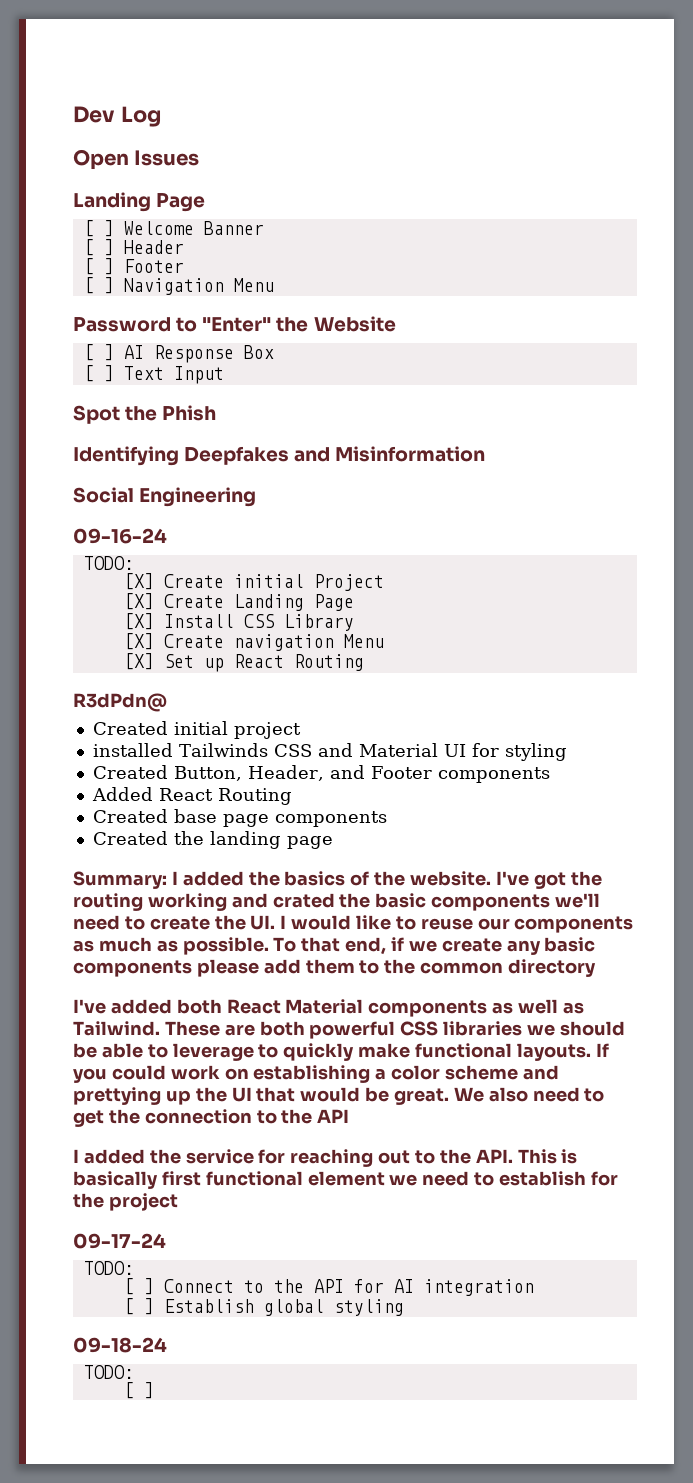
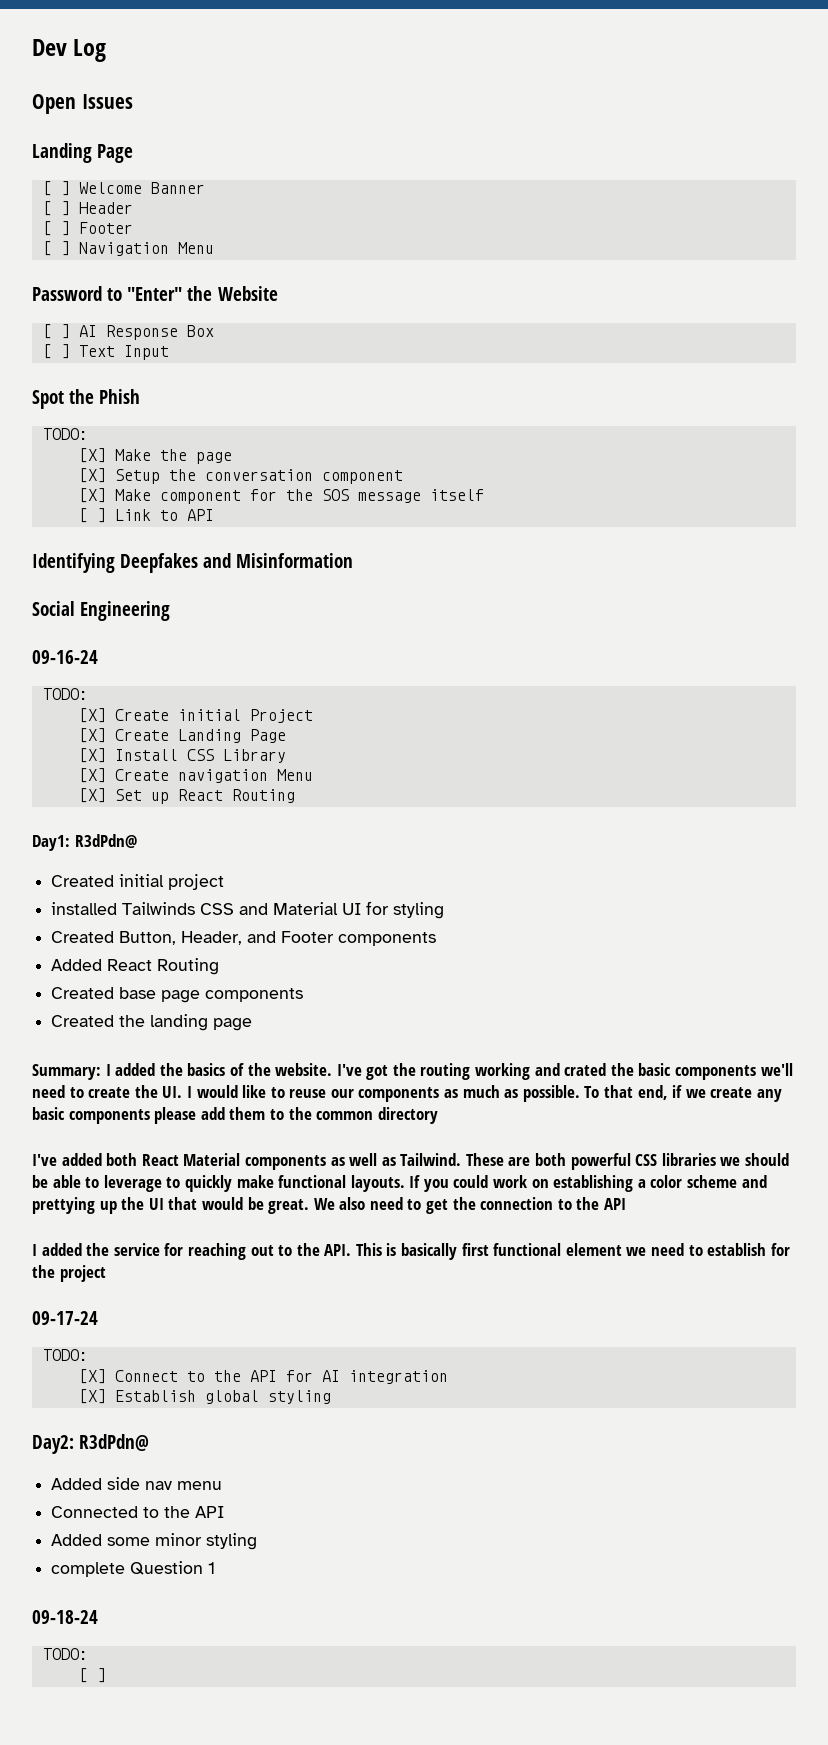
  Spot the Phish
+ TODO:
+ [X] Make the page
+ [X] Setup the conversation component
+ [X] Make component for the SOS message itself
+ [ ] Link to API
- R3dPdn@
+ Day1: R3dPdn@
- [ ] Connect to the API for AI integration
+ [X] Connect to the API for AI integration
- [ ] Establish global styling
+ [X] Establish global styling
+ Day2: R3dPdn@
+ Added side nav menu
+ Connected to the API
+ Added some minor styling
+ complete Question 1

